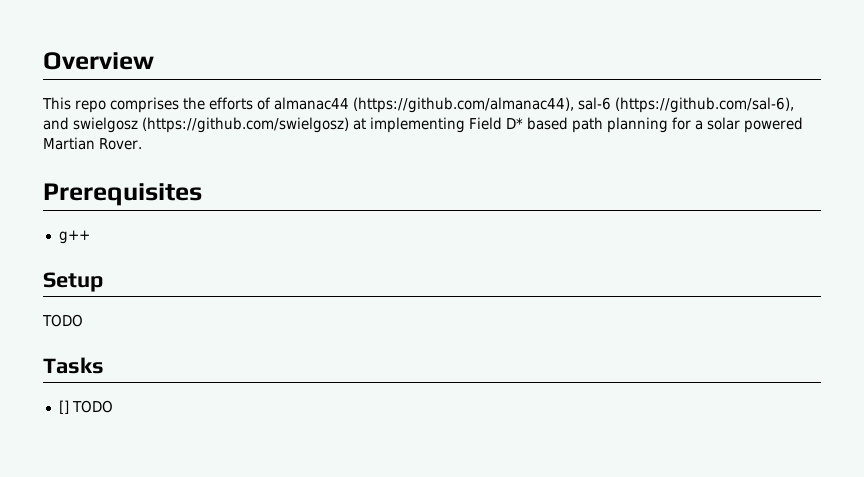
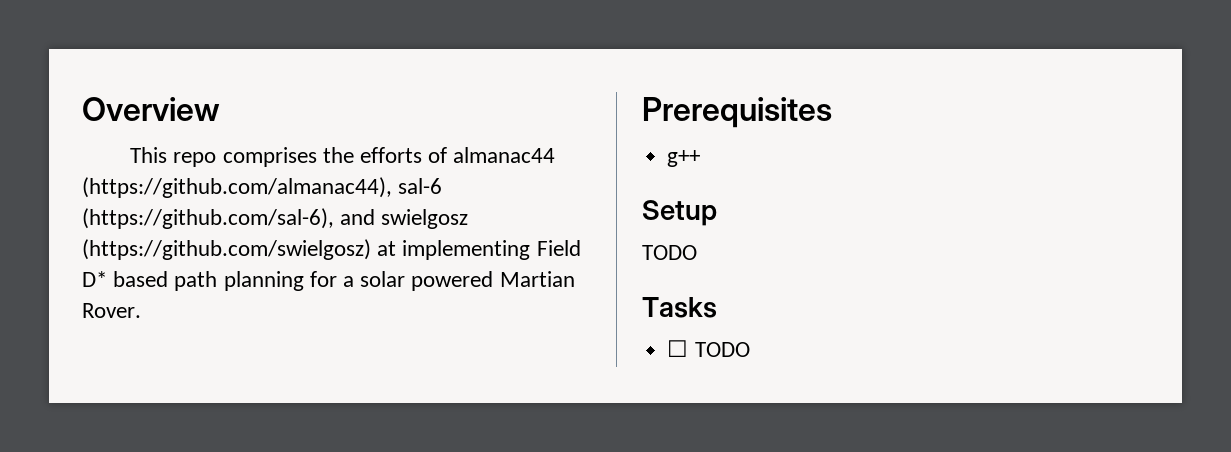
- [] TODO
+ ☐ TODO

